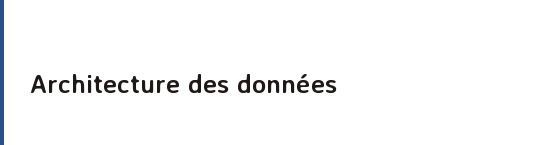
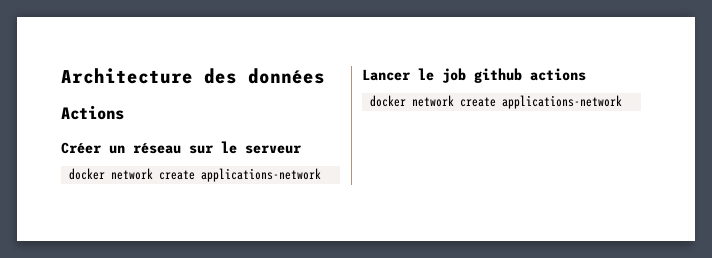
+ Actions
+ Créer un réseau sur le serveur
+ docker network create applications-network
+ Lancer le job github actions
+ docker network create applications-network

